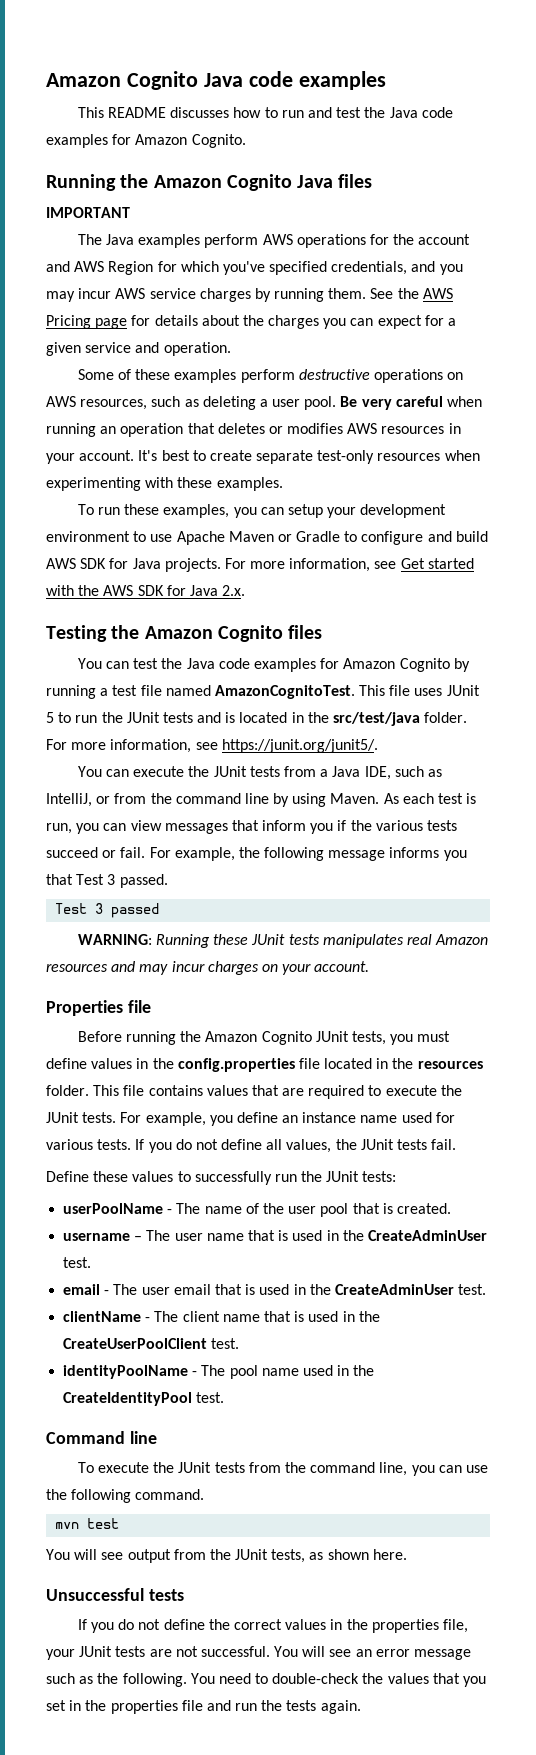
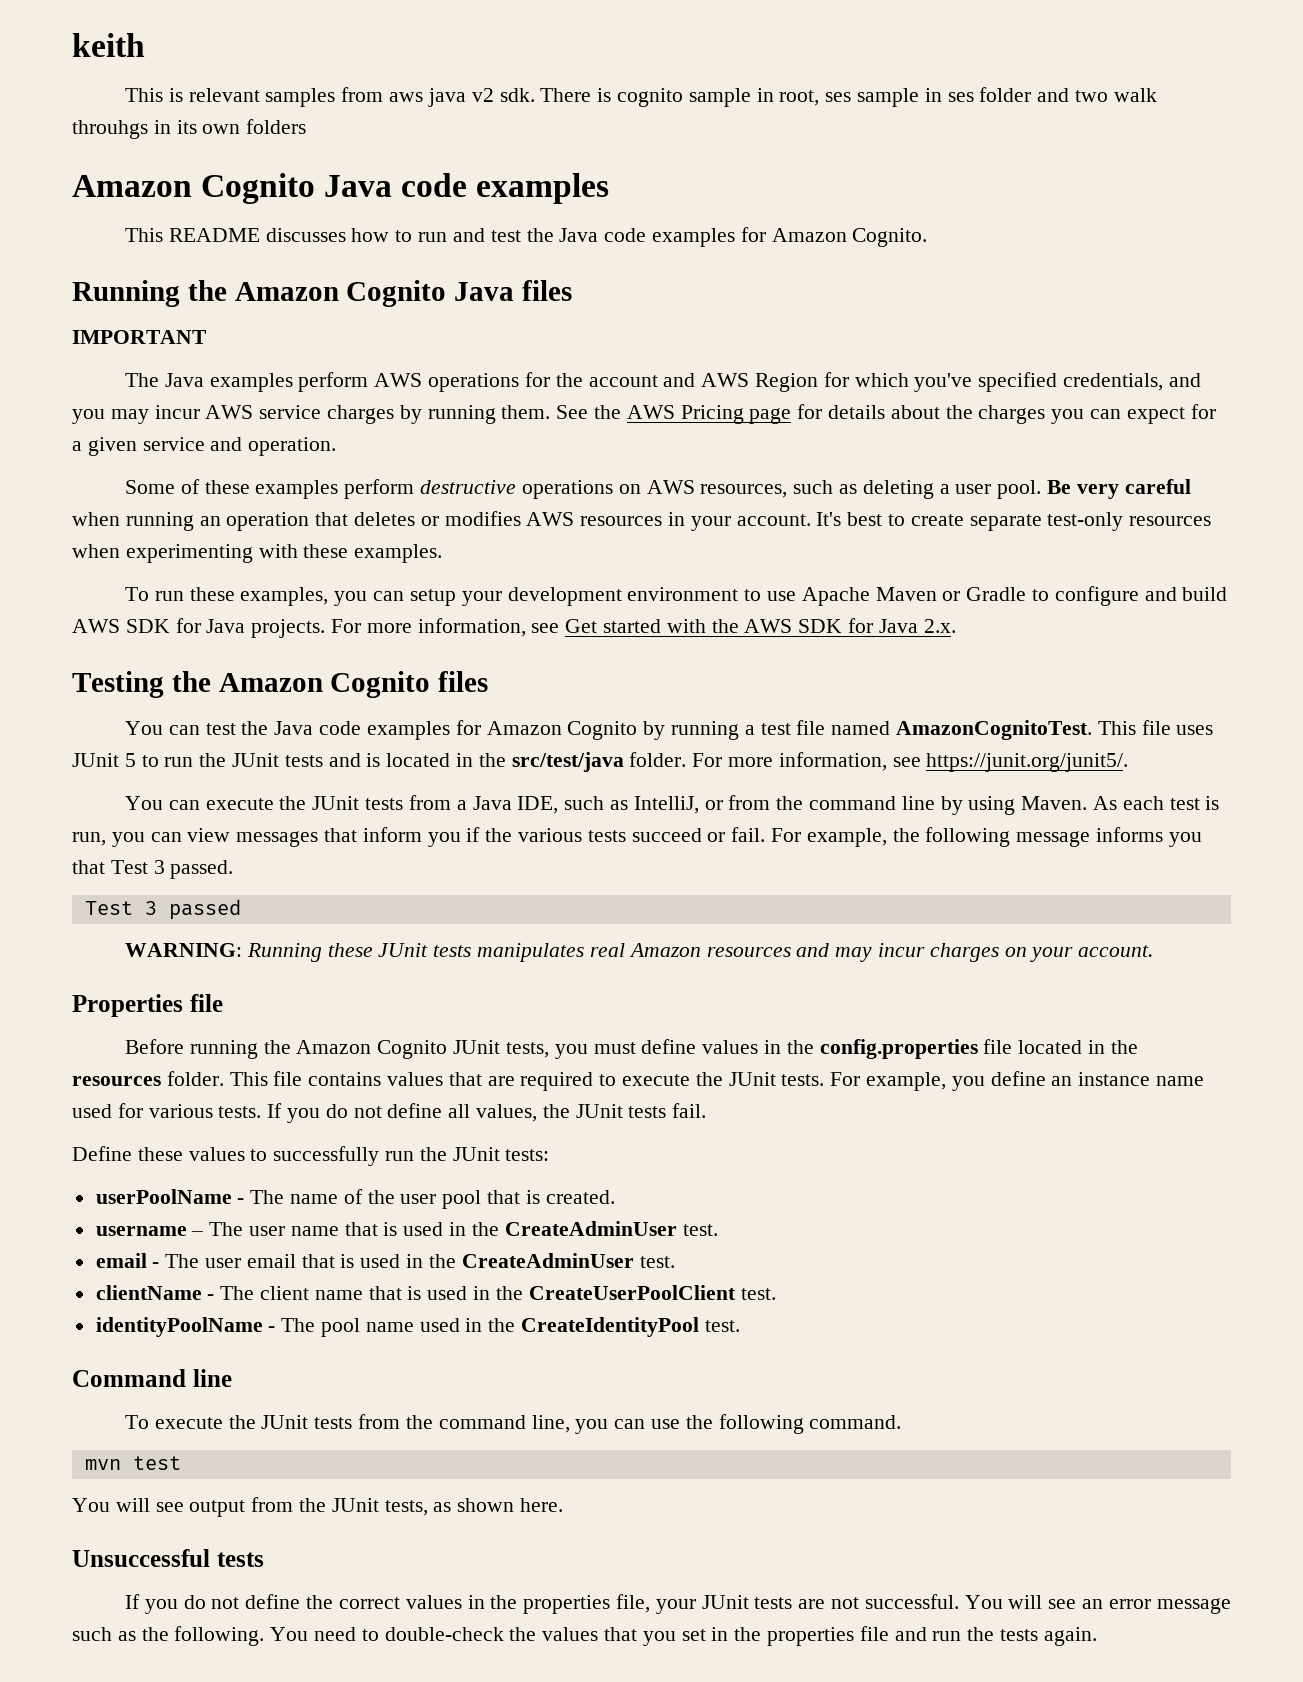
+ keith
+ This is relevant samples from aws java v2 sdk. There is cognito sample in root, ses sample in ses folder and two walk throuhgs in its own folders

